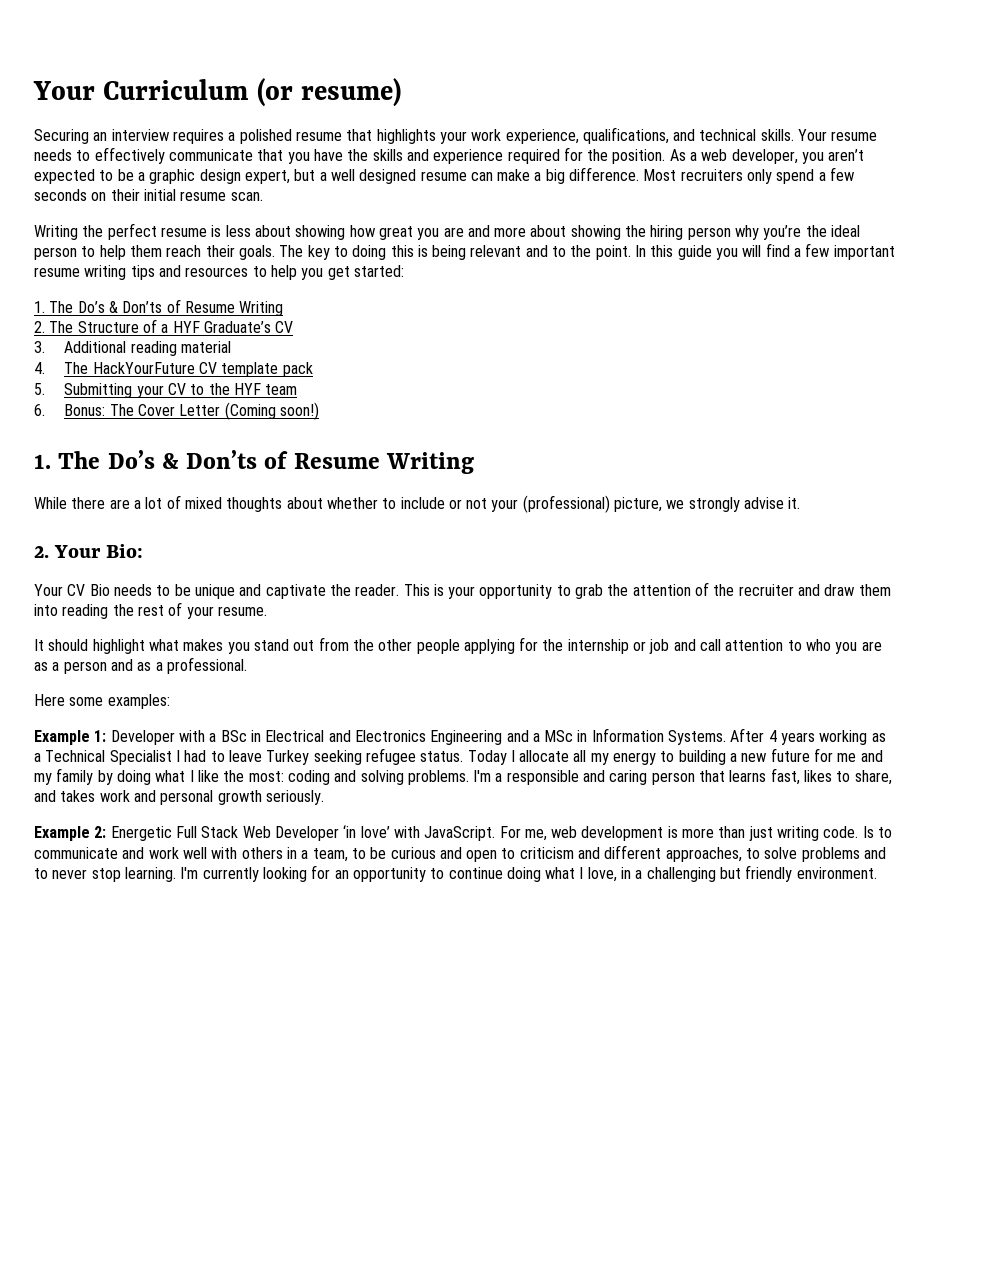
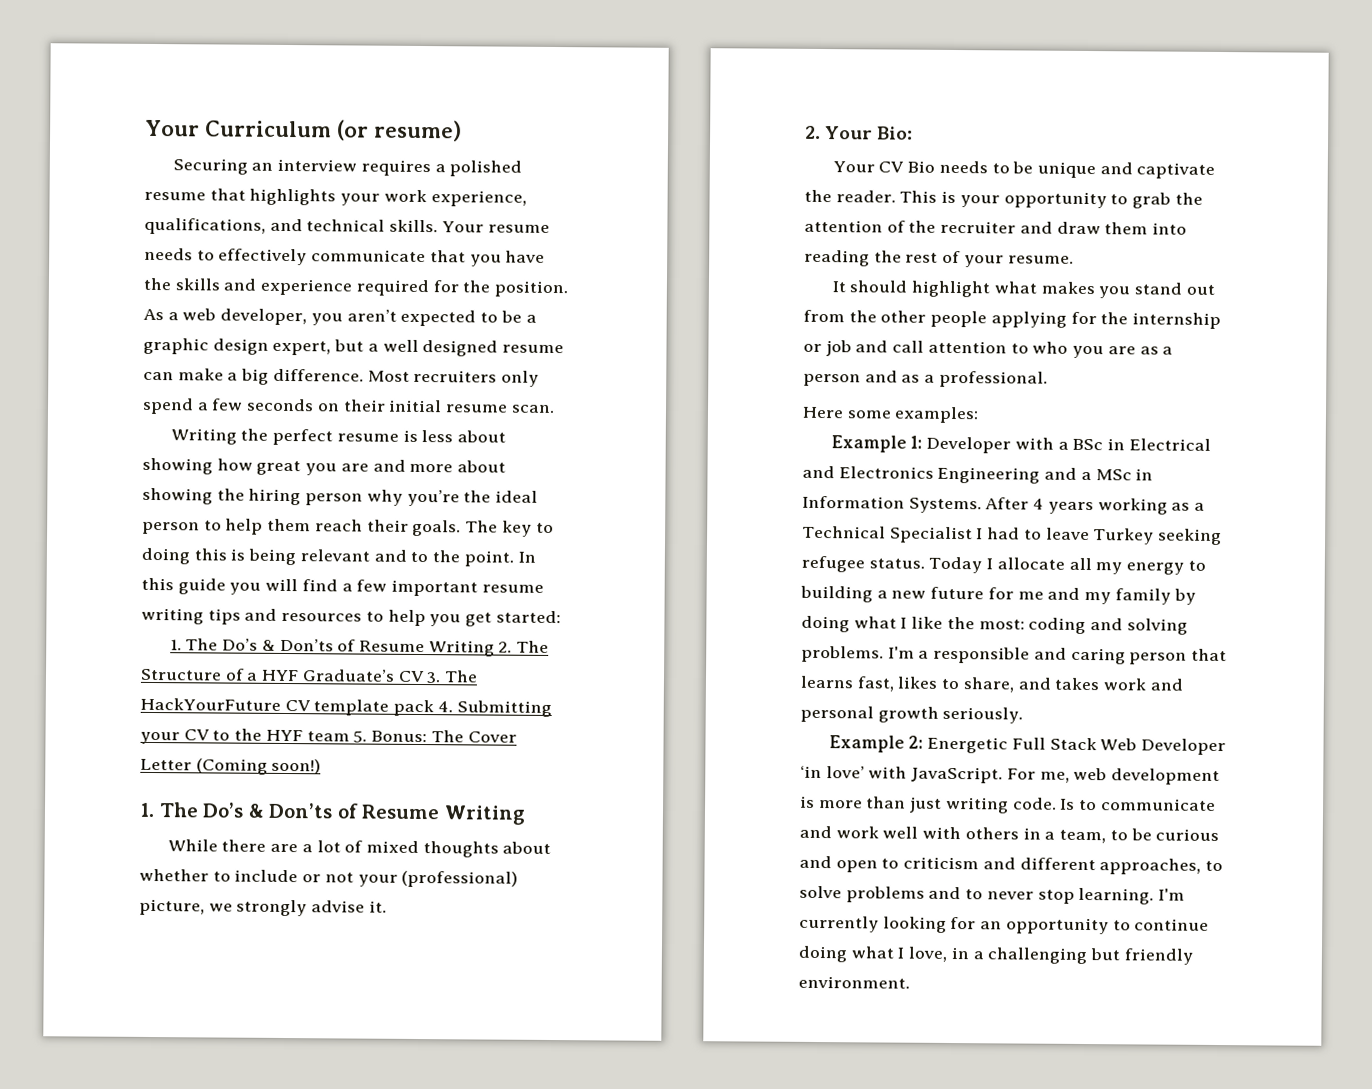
  In this guide you will find a few important resume writing tips and resources to help you get started:
- 1. The Do’s & Don’ts of Resume Writing
- 2. The Structure of a HYF Graduate’s CV
- 3. Additional reading material
- 4. The HackYourFuture CV template pack
- 5. Submitting your CV to the HYF team
- 6. Bonus: The Cover Letter (Coming soon!)
+ 1. The Do’s & Don’ts of Resume Writing 2. The Structure of a HYF Graduate’s CV 3. The HackYourFuture CV template pack 4. Submitting your CV to the HYF team 5. Bonus: The Cover Letter (Coming soon!)

